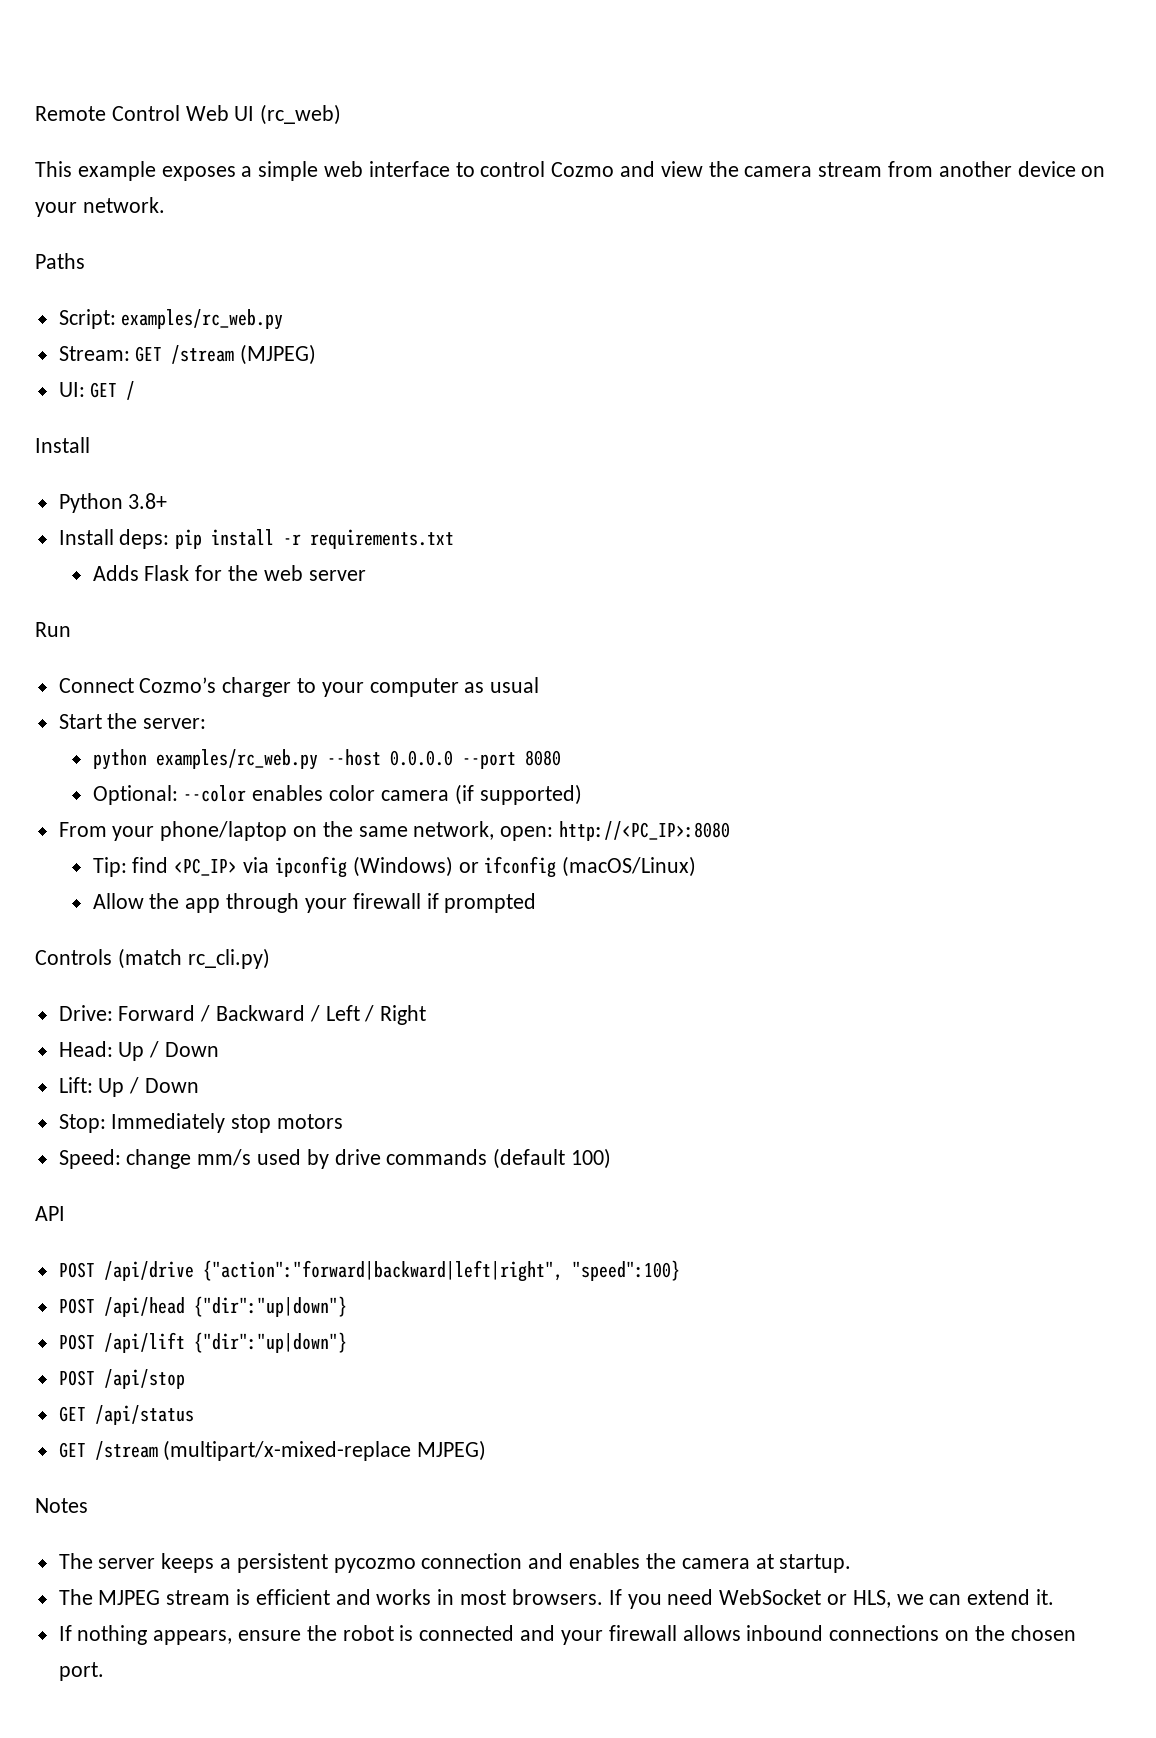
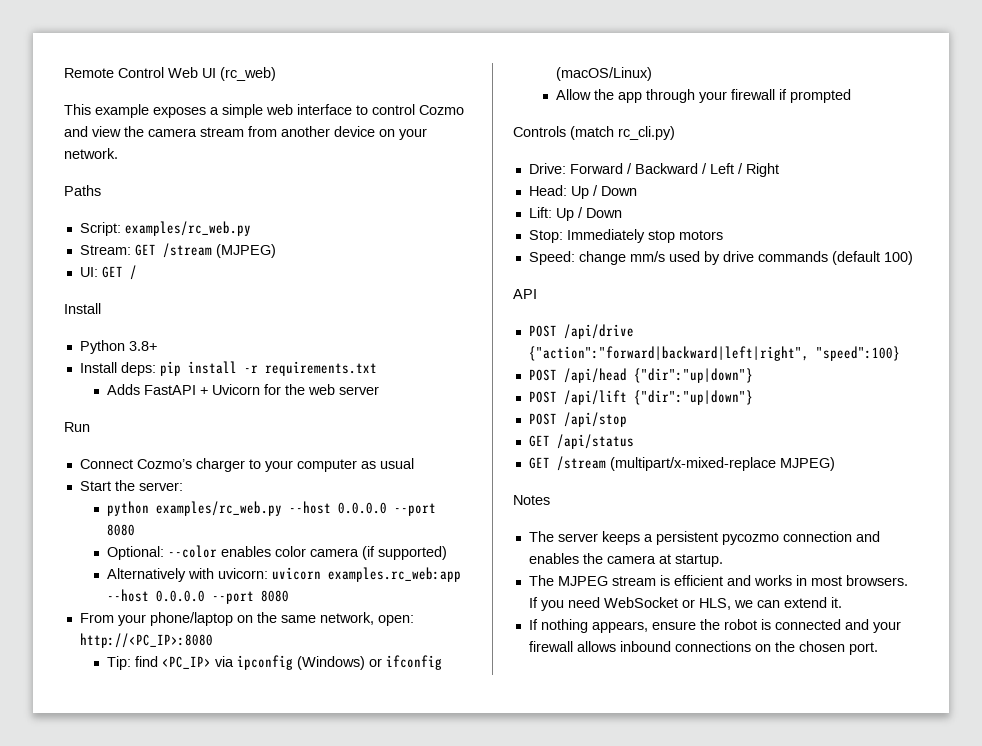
- Adds Flask for the web server
+ Adds FastAPI + Uvicorn for the web server
+ Alternatively with uvicorn: uvicorn examples.rc_web:app --host 0.0.0.0 --port 8080

